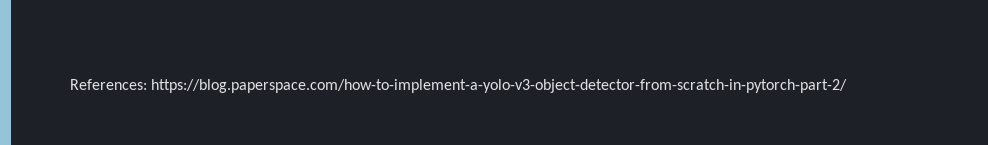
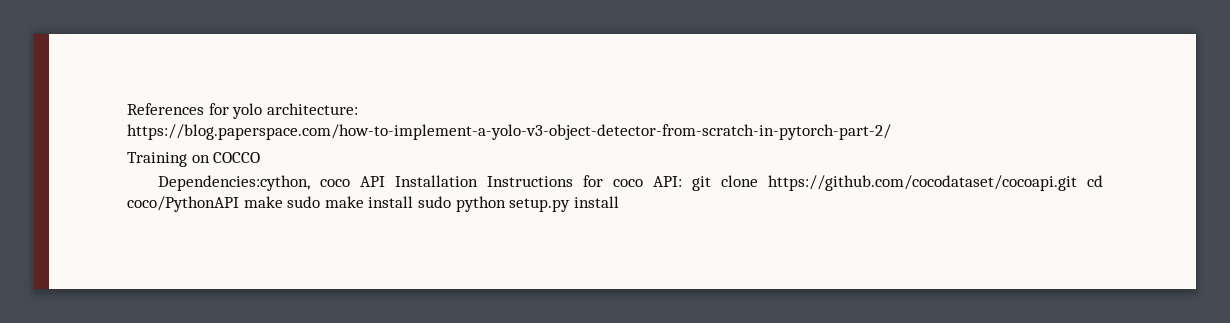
- References: https://blog.paperspace.com/how-to-implement-a-yolo-v3-object-detector-from-scratch-in-pytorch-part-2/
+ References for yolo architecture: https://blog.paperspace.com/how-to-implement-a-yolo-v3-object-detector-from-scratch-in-pytorch-part-2/
+ Training on COCCO
+ Dependencies:cython, coco API Installation Instructions for coco API: git clone https://github.com/cocodataset/cocoapi.git cd coco/PythonAPI make sudo make install sudo python setup.py install

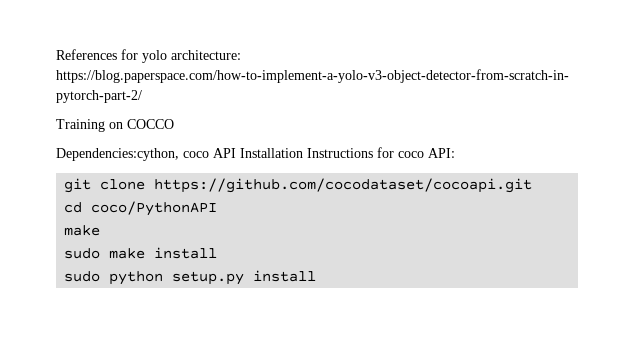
- Dependencies:cython, coco API Installation Instructions for coco API: git clone https://github.com/cocodataset/cocoapi.git cd coco/PythonAPI make sudo make install sudo python setup.py install
+ Dependencies:cython, coco API Installation Instructions for coco API:
+ git clone https://github.com/cocodataset/cocoapi.git
+ cd coco/PythonAPI
+ make
+ sudo make install
+ sudo python setup.py install

